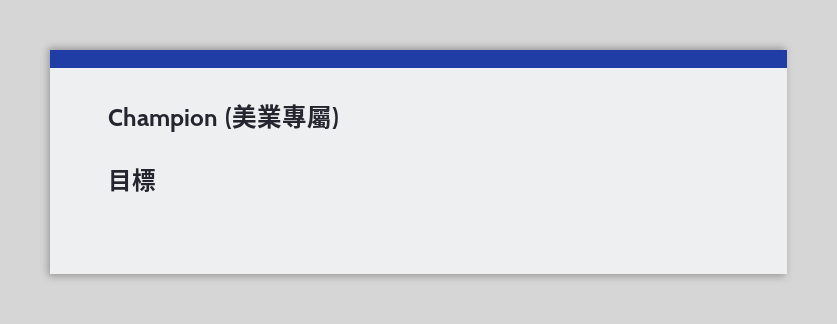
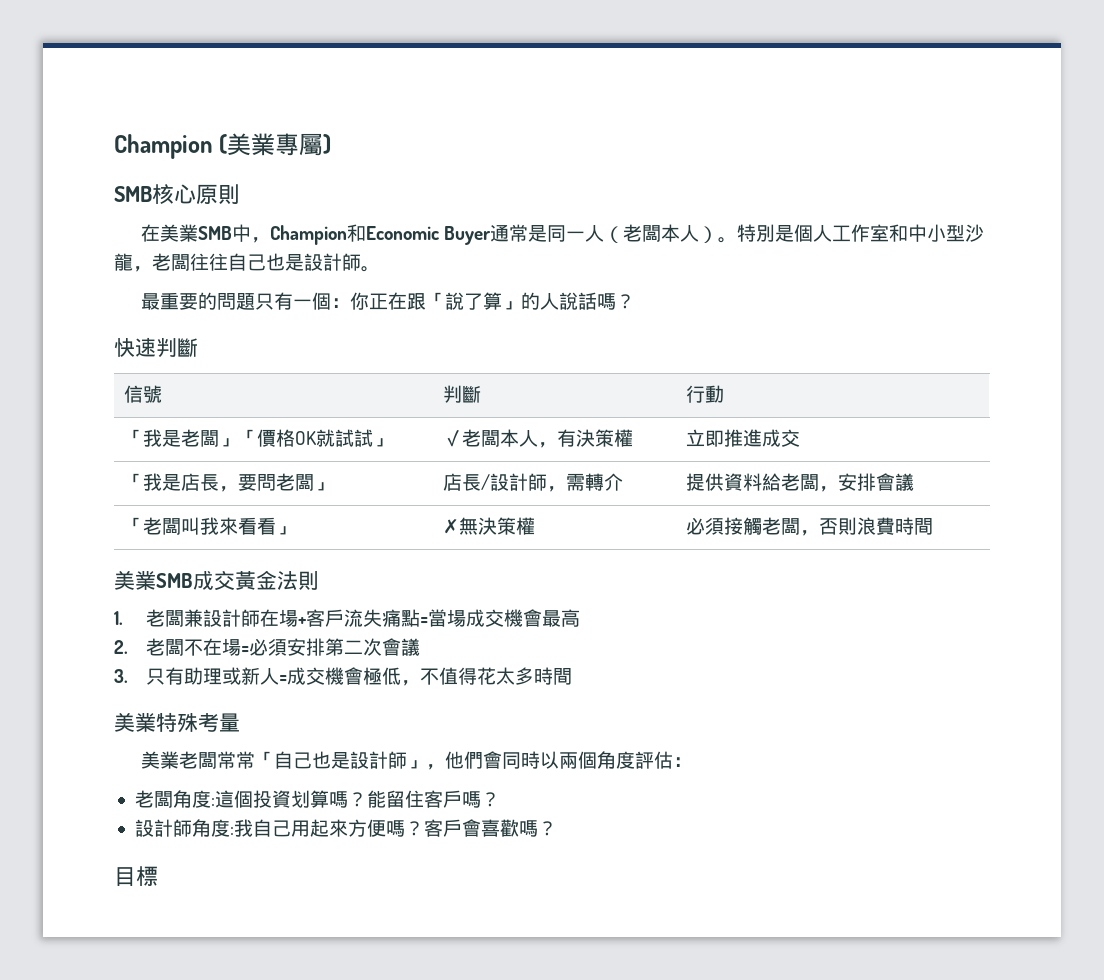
+ SMB核心原則
+ 在美業SMB中，Champion和Economic Buyer通常是同一人（老闆本人）。特別是個人工作室和中小型沙龍，老闆往往自己也是設計師。
+ 最重要的問題只有一個：你正在跟「說了算」的人說話嗎？
+ 快速判斷
+ 信號 | 判斷 | 行動
+ 「我是老闆」「價格OK就試試」 | ✓老闆本人，有決策權 | 立即推進成交
+ 「我是店長，要問老闆」 | 店長/設計師，需轉介 | 提供資料給老闆，安排會議
+ 「老闆叫我來看看」 | ✗無決策權 | 必須接觸老闆，否則浪費時間
+ 美業SMB成交黃金法則
+ 1.老闆兼設計師在場+客戶流失痛點=當場成交機會最高
+ 2.老闆不在場=必須安排第二次會議
+ 3.只有助理或新人=成交機會極低，不值得花太多時間
+ 美業特殊考量
+ 美業老闆常常「自己也是設計師」，他們會同時以兩個角度評估：
+ 老闆角度:這個投資划算嗎？能留住客戶嗎？
+ 設計師角度:我自己用起來方便嗎？客戶會喜歡嗎？

